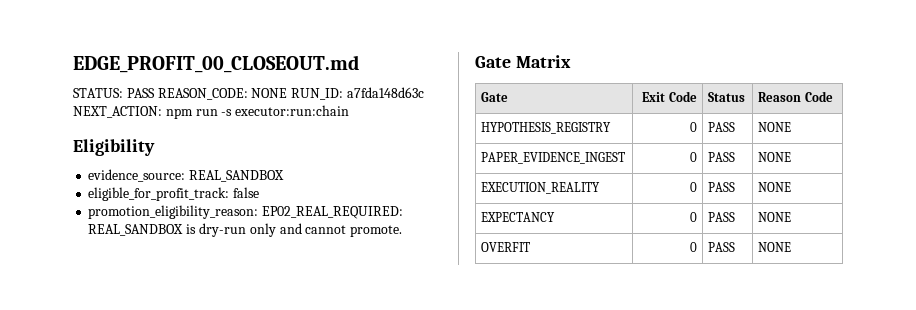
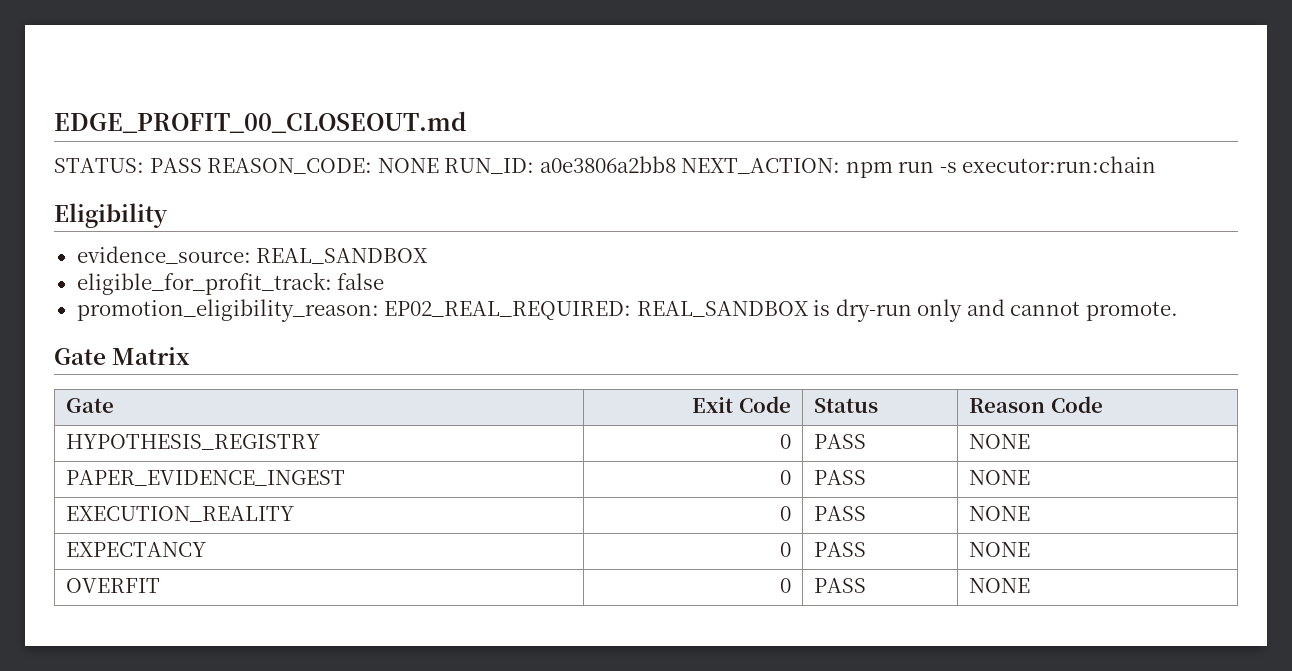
- STATUS: PASS REASON_CODE: NONE RUN_ID: a7fda148d63c NEXT_ACTION: npm run -s executor:run:chain
+ STATUS: PASS REASON_CODE: NONE RUN_ID: a0e3806a2bb8 NEXT_ACTION: npm run -s executor:run:chain

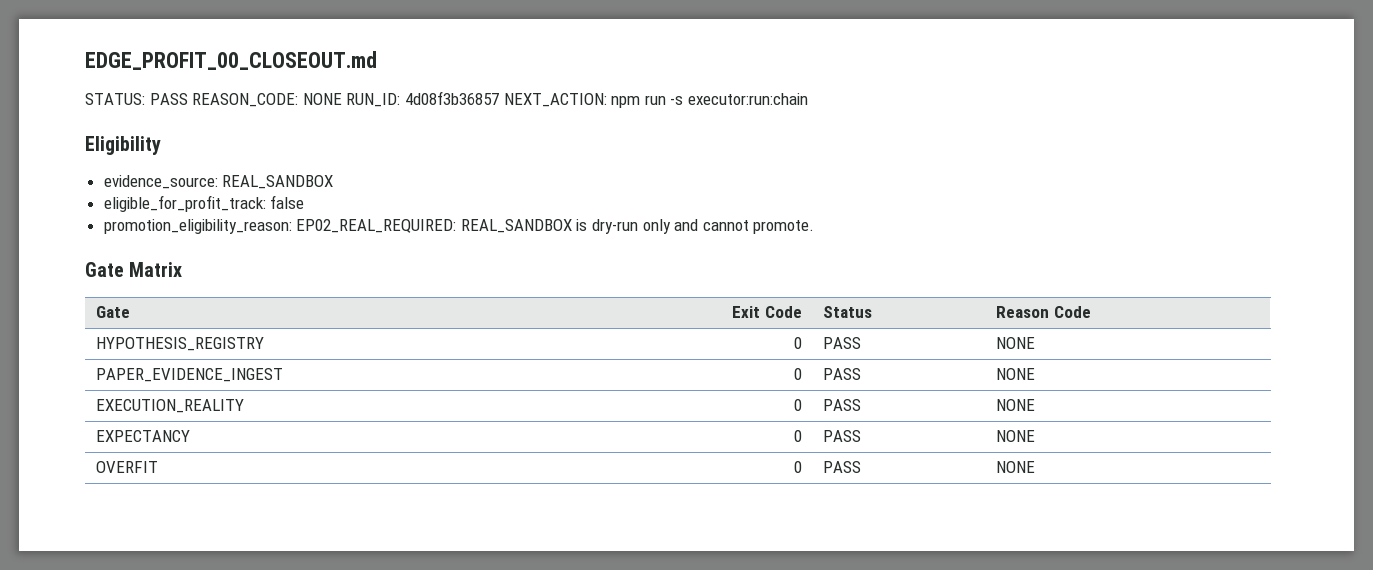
- STATUS: PASS REASON_CODE: NONE RUN_ID: a0e3806a2bb8 NEXT_ACTION: npm run -s executor:run:chain
+ STATUS: PASS REASON_CODE: NONE RUN_ID: 4d08f3b36857 NEXT_ACTION: npm run -s executor:run:chain

